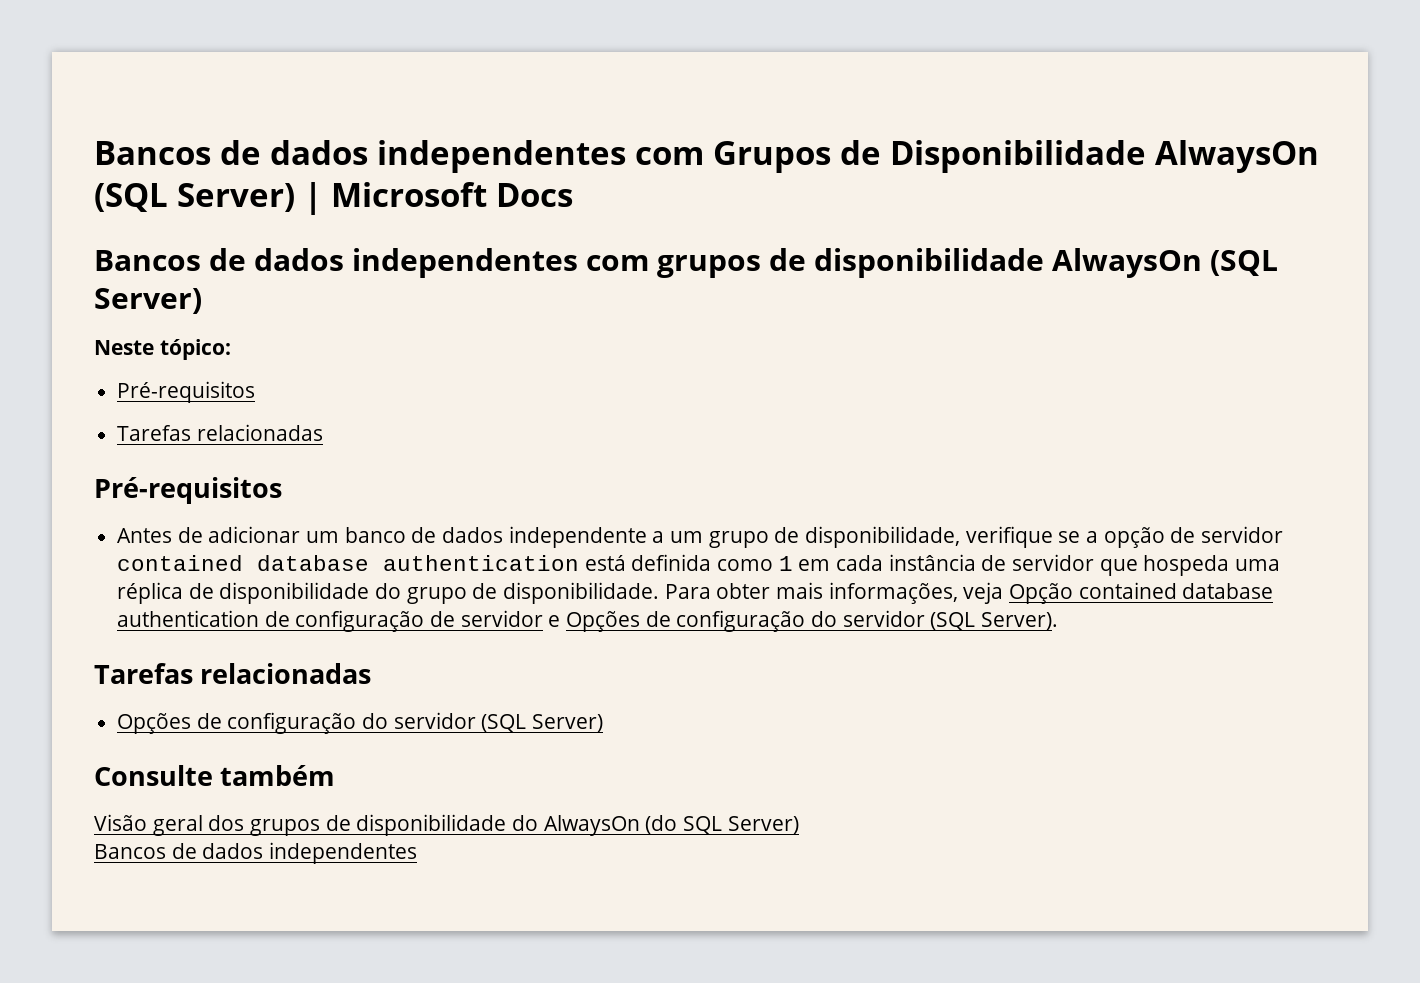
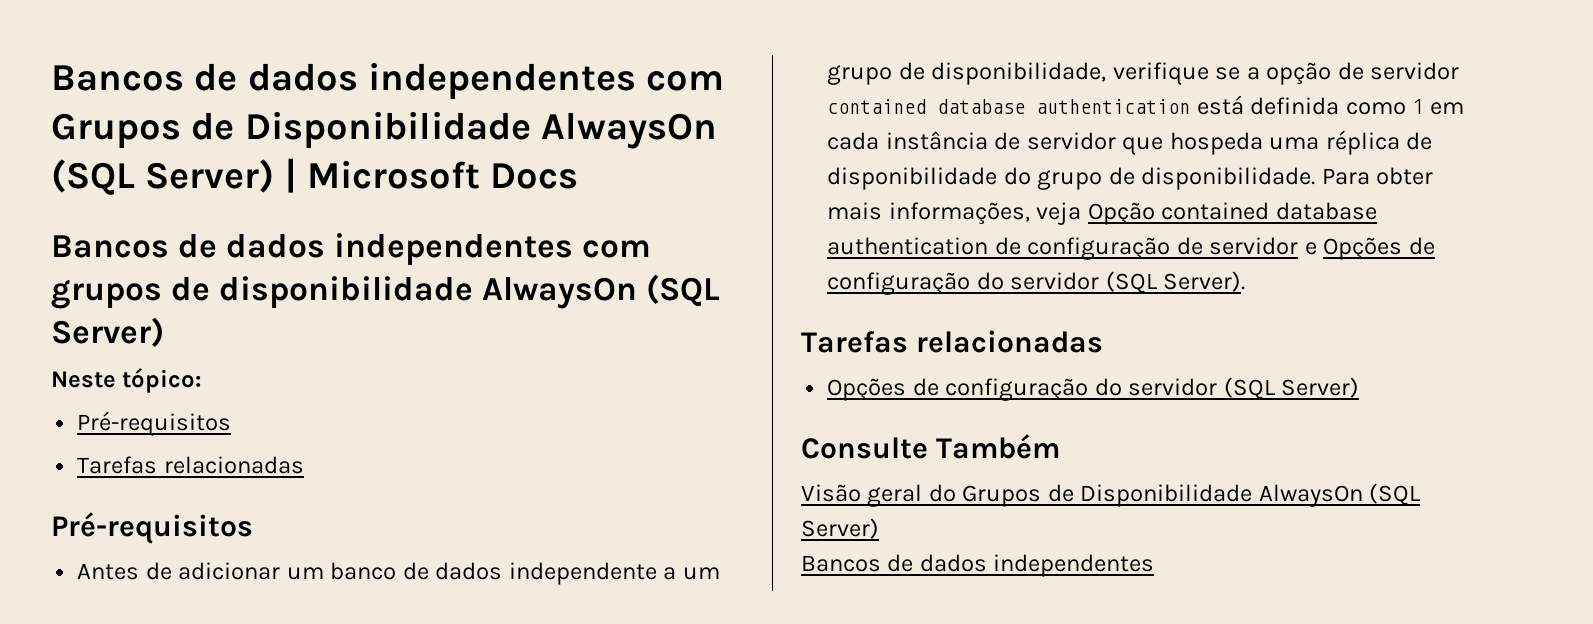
- Consulte também
+ Consulte Também
- Visão geral dos grupos de disponibilidade do AlwaysOn (do SQL Server)
+ Visão geral do Grupos de Disponibilidade AlwaysOn (SQL Server)

